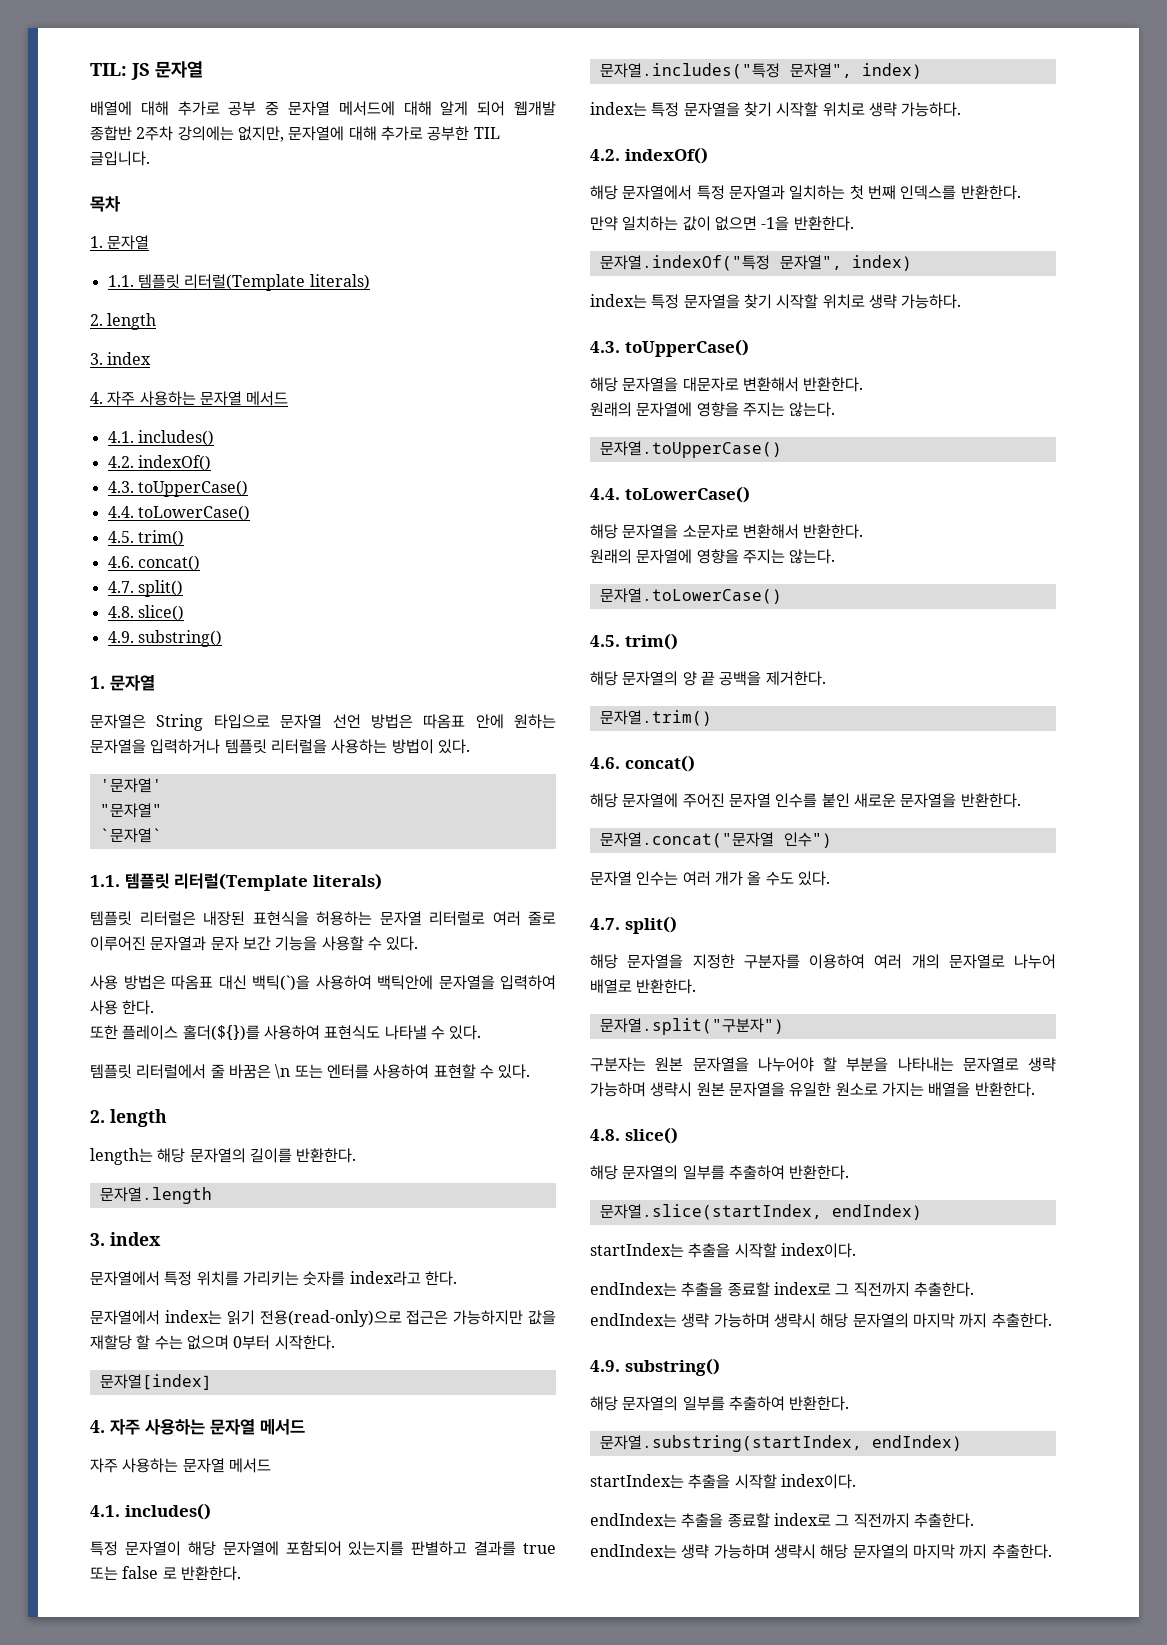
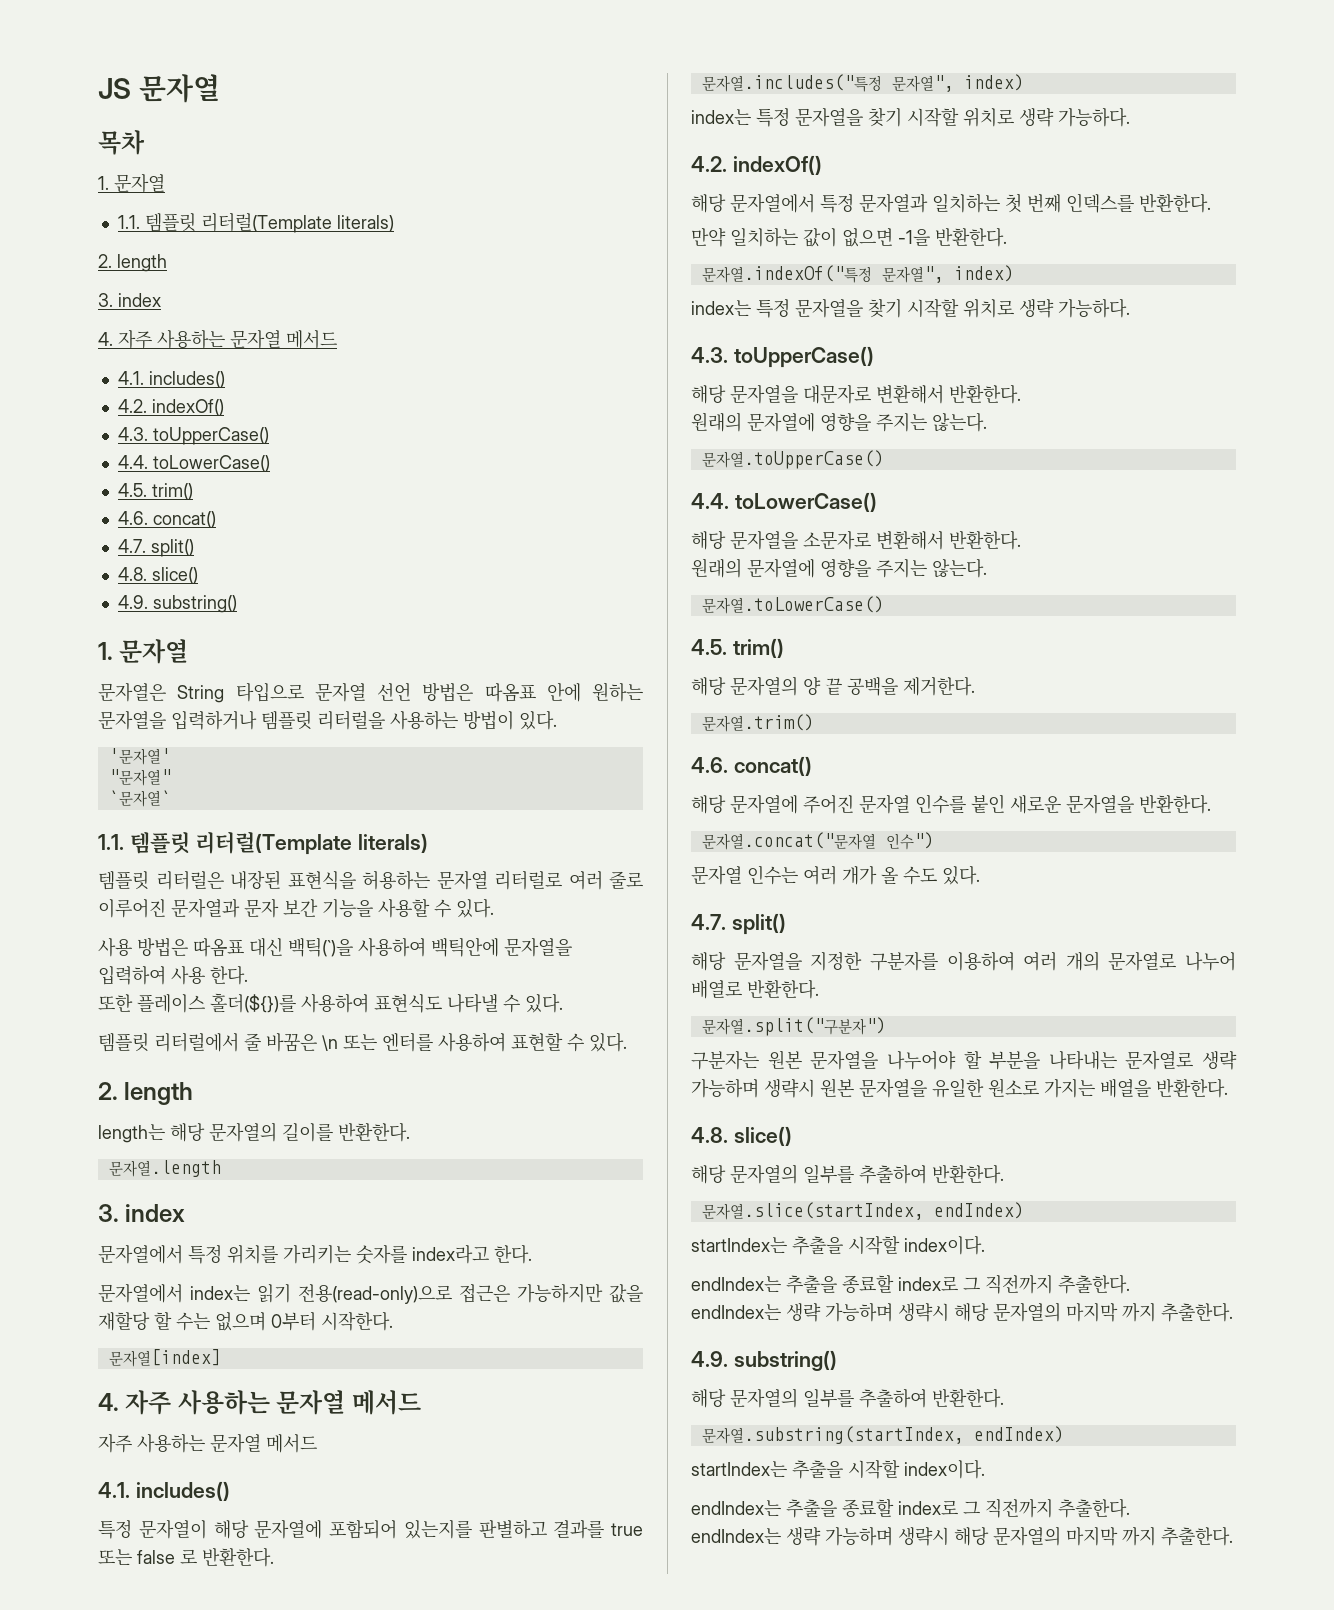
- TIL: JS 문자열
+ JS 문자열
- 배열에 대해 추가로 공부 중 문자열 메서드에 대해 알게 되어 웹개발 종합반 2주차 강의에는 없지만, 문자열에 대해 추가로 공부한 TIL 글입니다.

